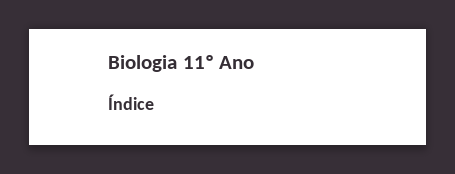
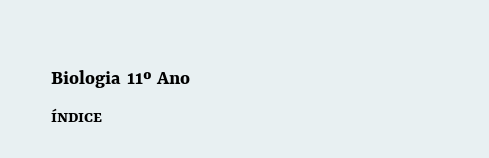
- Índice
+ ÍNDICE

